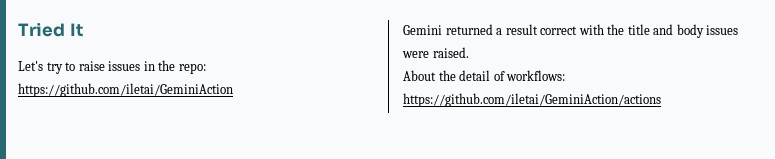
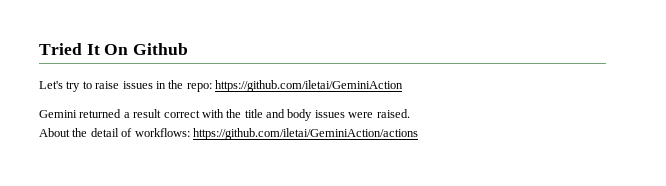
- Tried It
+ Tried It On Github

